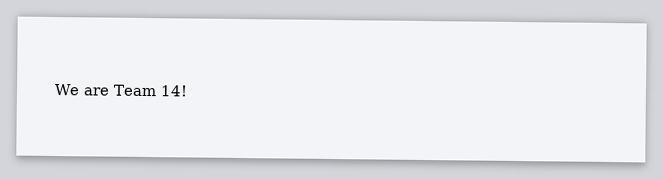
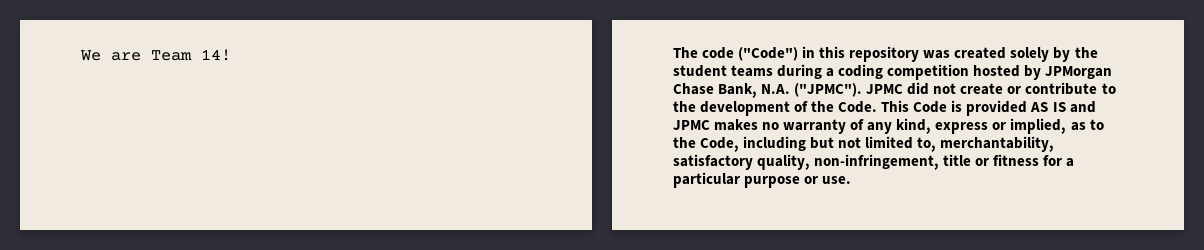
+ The code ("Code") in this repository was created solely by the student teams during a coding competition hosted by JPMorgan Chase Bank, N.A. ("JPMC"). JPMC did not create or contribute to the development of the Code. This Code is provided AS IS and JPMC makes no warranty of any kind, express or implied, as to the Code, including but not limited to, merchantability, satisfactory quality, non-infringement, title or fitness for a particular purpose or use.

